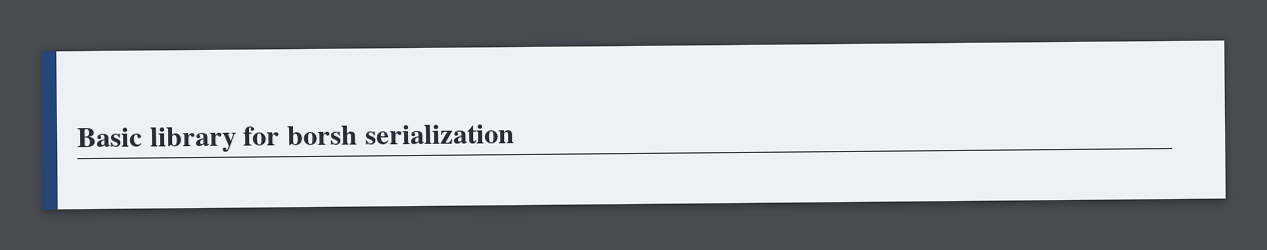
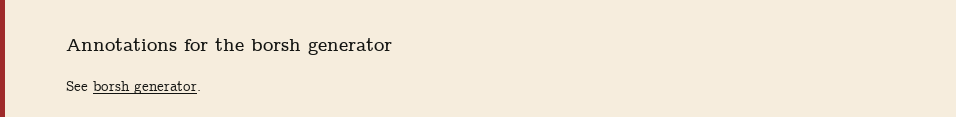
- Basic library for borsh serialization
+ Annotations for the borsh generator
+ See borsh generator.

